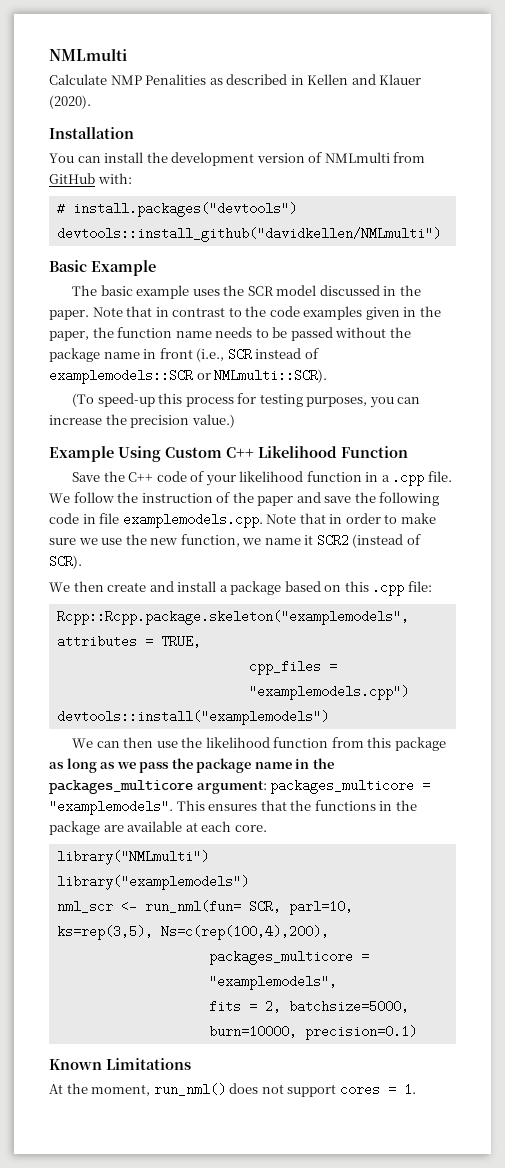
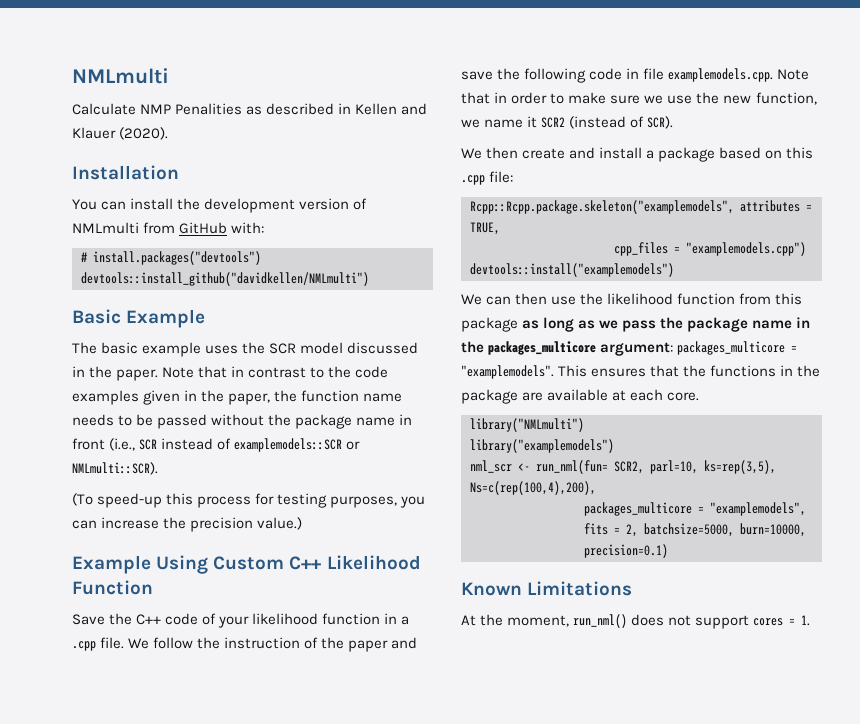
- nml_scr <- run_nml(fun= SCR, parl=10, ks=rep(3,5), Ns=c(rep(100,4),200),
+ nml_scr <- run_nml(fun= SCR2, parl=10, ks=rep(3,5), Ns=c(rep(100,4),200),

